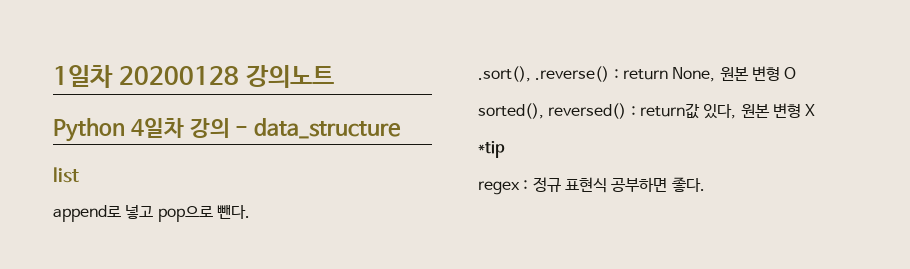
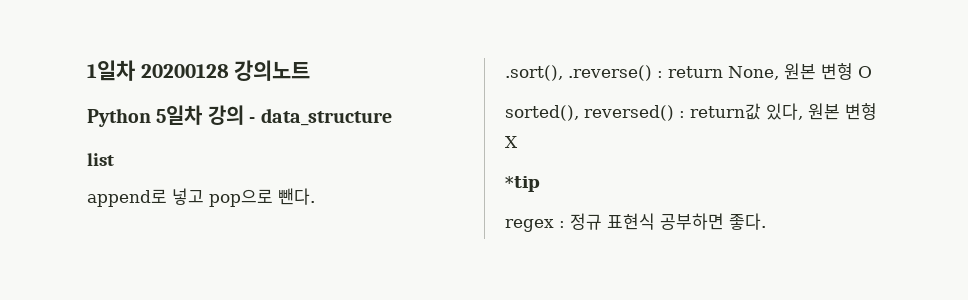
- Python 4일차 강의 - data_structure
+ Python 5일차 강의 - data_structure

